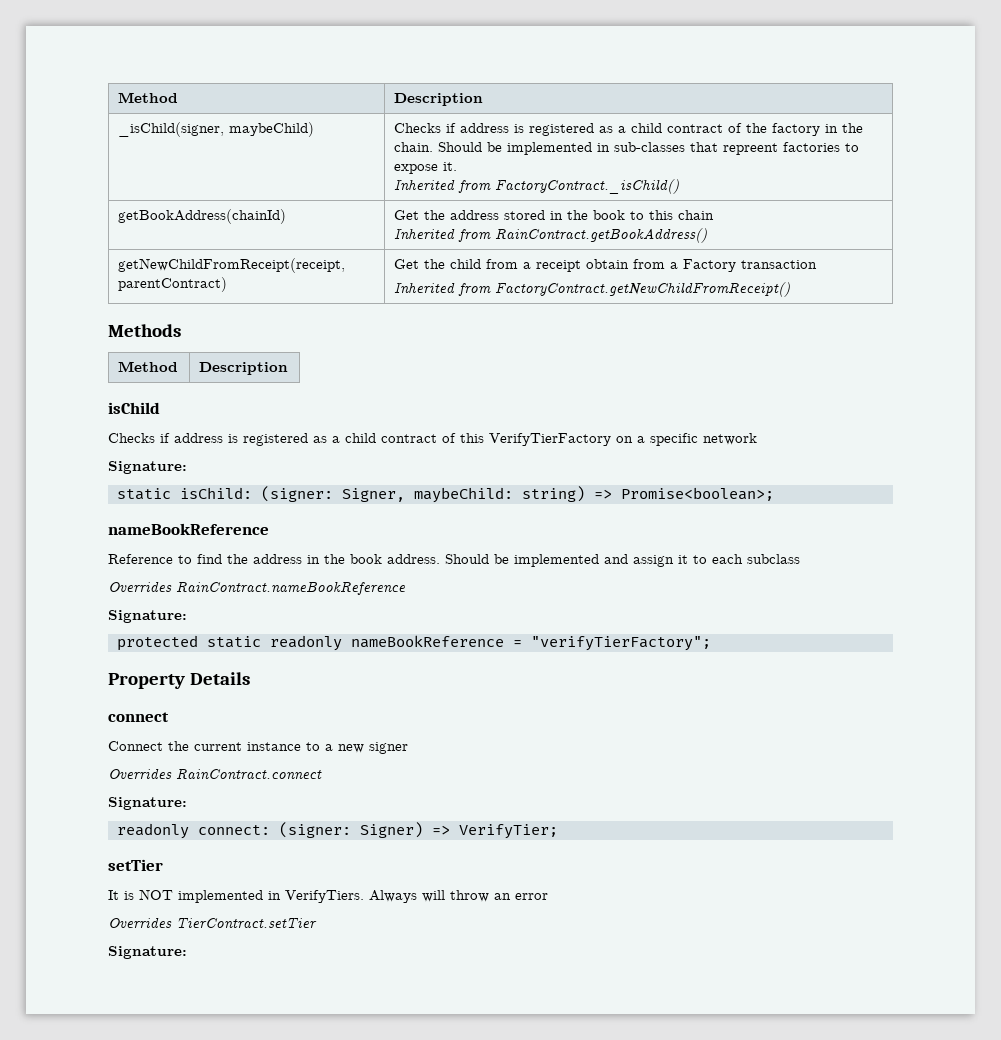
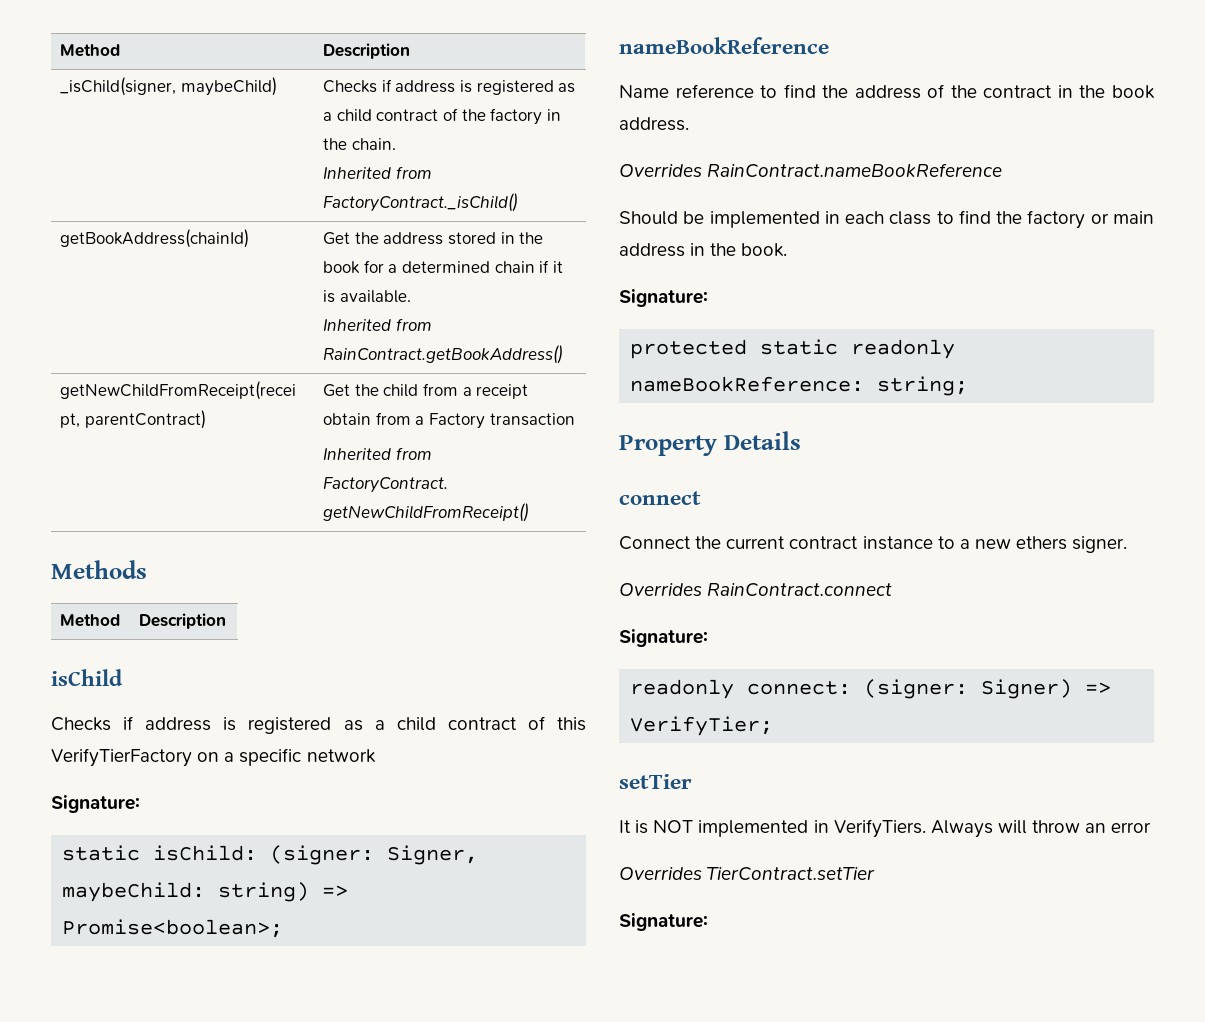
- _isChild(signer, maybeChild) | Checks if address is registered as a child contract of the factory in the chain. Should be implemented in sub-classes that repreent factories to expose it.
+ _isChild(signer, maybeChild) | Checks if address is registered as a child contract of the factory in the chain.
- getBookAddress(chainId) | Get the address stored in the book to this chain
+ getBookAddress(chainId) | Get the address stored in the book for a determined chain if it is available.
- Reference to find the address in the book address. Should be implemented and assign it to each subclass
+ Name reference to find the address of the contract in the book address.
  Overrides RainContract.nameBookReference
+ Should be implemented in each class to find the factory or main address in the book.
- protected static readonly nameBookReference = "verifyTierFactory";
+ protected static readonly nameBookReference: string;
- Connect the current instance to a new signer
+ Connect the current contract instance to a new ethers signer.

